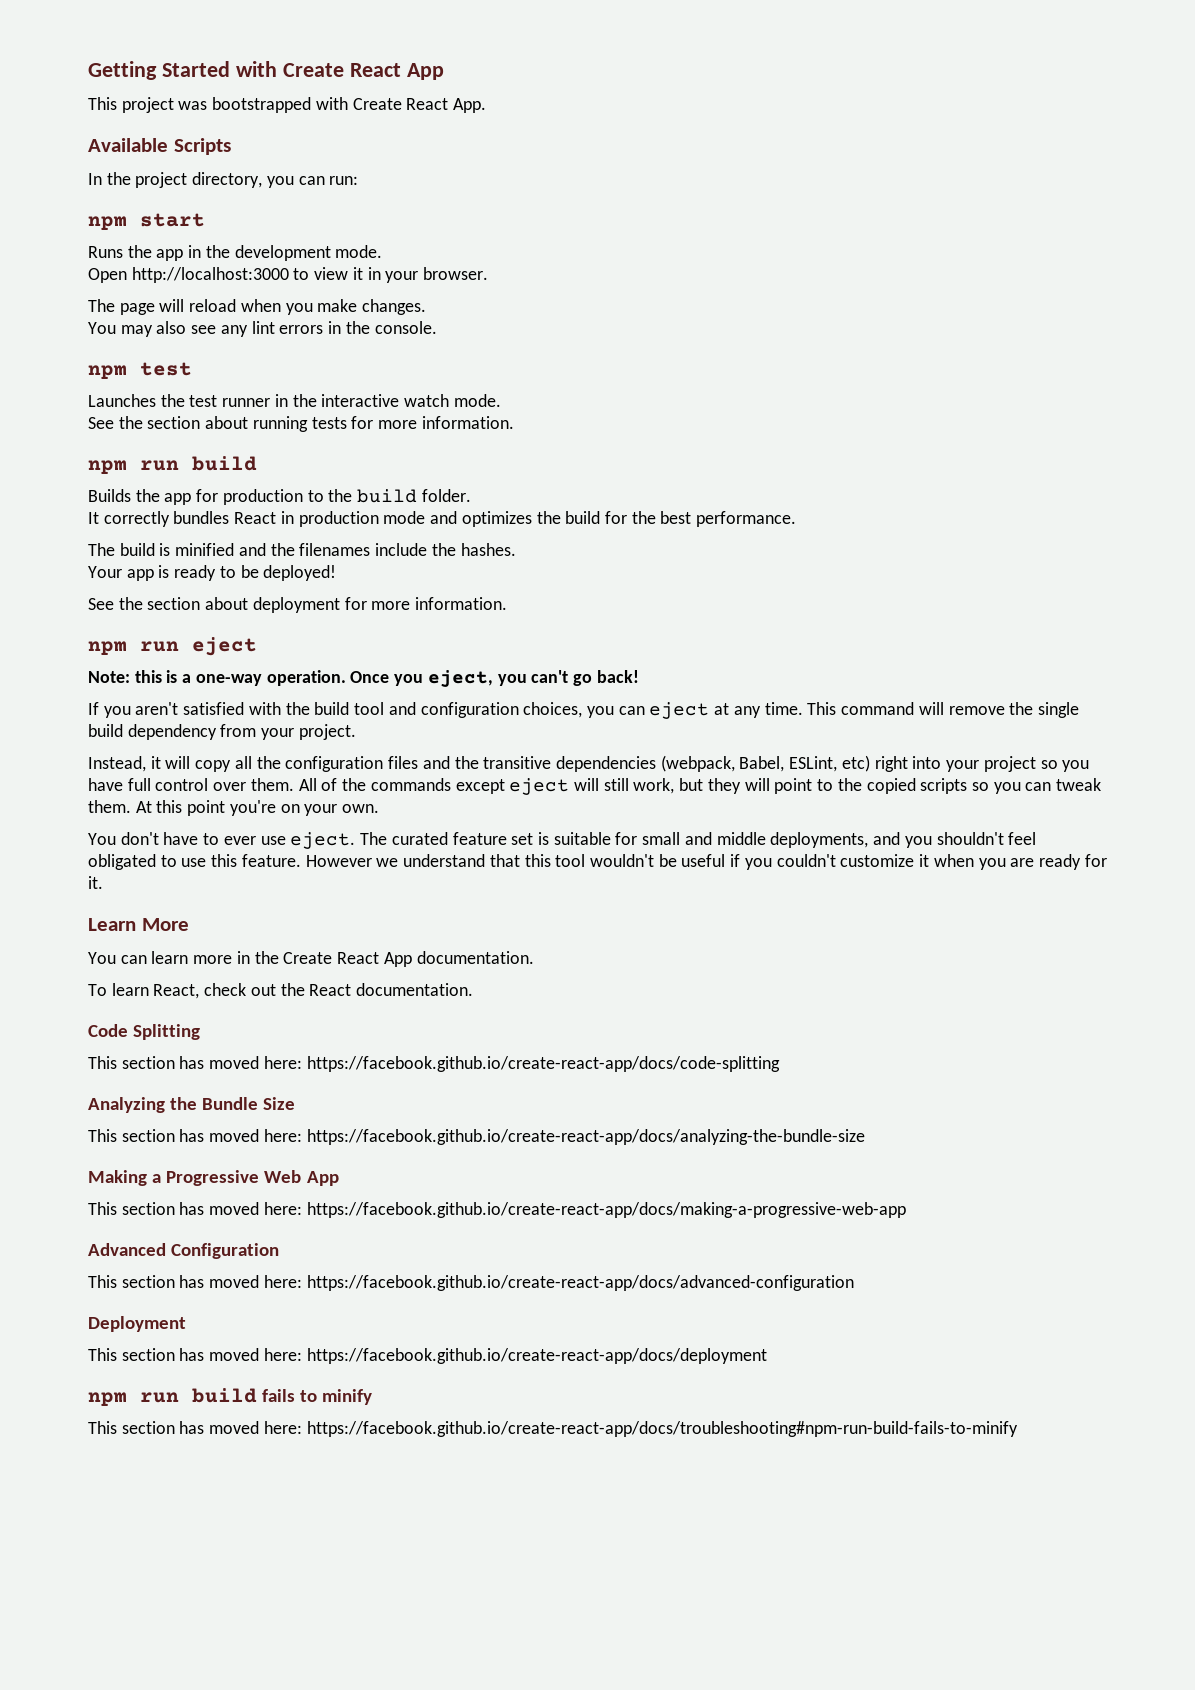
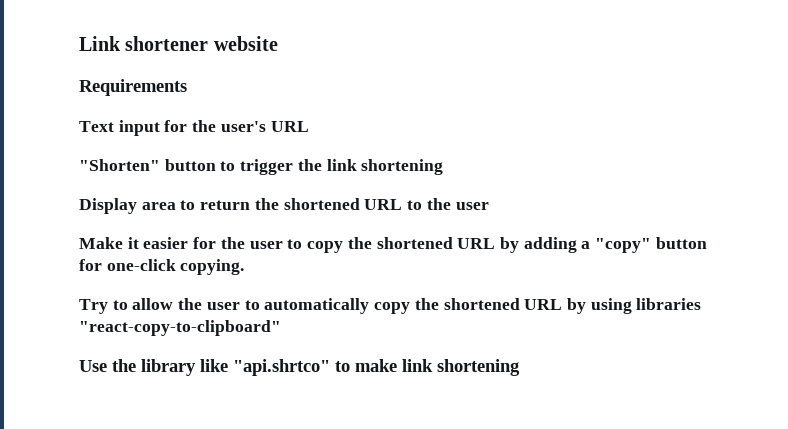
- Getting Started with Create React App
- This project was bootstrapped with Create React App.
- Available Scripts
- In the project directory, you can run:
- npm start
- Runs the app in the development mode.
- Open http://localhost:3000 to view it in your browser.
- The page will reload when you make changes.
- You may also see any lint errors in the console.
- npm test
- Launches the test runner in the interactive watch mode.
- See the section about running tests for more information.
- npm run build
- Builds the app for production to the build folder.
- It correctly bundles React in production mode and optimizes the build for the best performance.
- The build is minified and the filenames include the hashes.
- Your app is ready to be deployed!
- See the section about deployment for more information.
- npm run eject
- Note: this is a one-way operation. Once you eject, you can't go back!
- If you aren't satisfied with the build tool and configuration choices, you can eject at any time. This command will remove the single build dependency from your project.
- Instead, it will copy all the configuration files and the transitive dependencies (webpack, Babel, ESLint, etc) right into your project so you have full control over them. All of the commands except eject will still work, but they will point to the copied scripts so you can tweak them. At this point you're on your own.
- You don't have to ever use eject. The curated feature set is suitable for small and middle deployments, and you shouldn't feel obligated to use this feature. However we understand that this tool wouldn't be useful if you couldn't customize it when you are ready for it.
- Learn More
- You can learn more in the Create React App documentation.
- To learn React, check out the React documentation.
- Code Splitting
- This section has moved here: https://facebook.github.io/create-react-app/docs/code-splitting
- Analyzing the Bundle Size
- This section has moved here: https://facebook.github.io/create-react-app/docs/analyzing-the-bundle-size
- Making a Progressive Web App
- This section has moved here: https://facebook.github.io/create-react-app/docs/making-a-progressive-web-app
- Advanced Configuration
- This section has moved here: https://facebook.github.io/create-react-app/docs/advanced-configuration
- Deployment
- This section has moved here: https://facebook.github.io/create-react-app/docs/deployment
- npm run build fails to minify
- This section has moved here: https://facebook.github.io/create-react-app/docs/troubleshooting#npm-run-build-fails-to-minify
+ Link shortener website
+ Requirements
+ Text input for the user's URL
+ "Shorten" button to trigger the link shortening
+ Display area to return the shortened URL to the user
+ Make it easier for the user to copy the shortened URL by adding a "copy" button for one-click copying.
+ Try to allow the user to automatically copy the shortened URL by using libraries "react-copy-to-clipboard"
+ Use the library like "api.shrtco" to make link shortening

